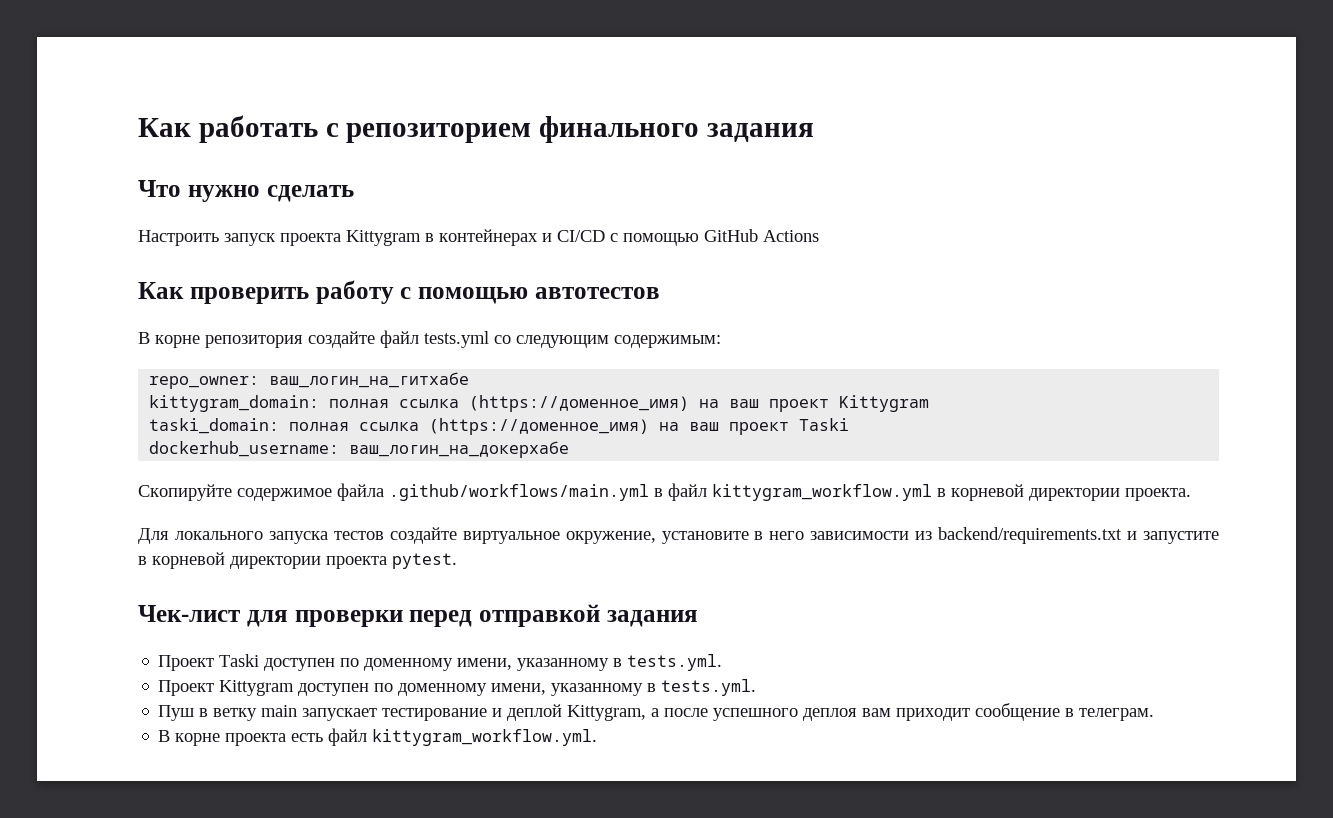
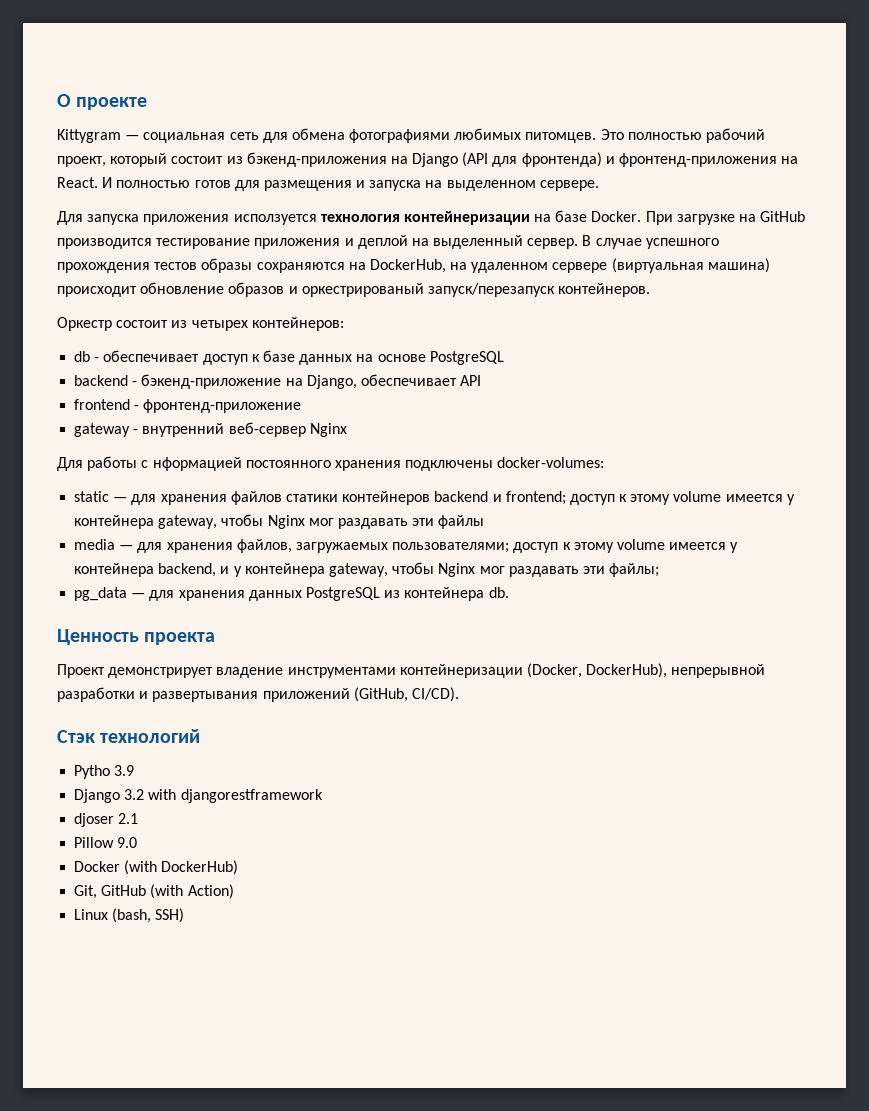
- Как работать с репозиторием финального задания
- Что нужно сделать
- Настроить запуск проекта Kittygram в контейнерах и CI/CD с помощью GitHub Actions
- Как проверить работу с помощью автотестов
- В корне репозитория создайте файл tests.yml со следующим содержимым:
- repo_owner: ваш_логин_на_гитхабе
- kittygram_domain: полная ссылка (https://доменное_имя) на ваш проект Kittygram
- taski_domain: полная ссылка (https://доменное_имя) на ваш проект Taski
- dockerhub_username: ваш_логин_на_докерхабе
- Скопируйте содержимое файла .github/workflows/main.yml в файл kittygram_workflow.yml в корневой директории проекта.
- Для локального запуска тестов создайте виртуальное окружение, установите в него зависимости из backend/requirements.txt и запустите в корневой директории проекта pytest.
- Чек-лист для проверки перед отправкой задания
- Проект Taski доступен по доменному имени, указанному в tests.yml.
- Проект Kittygram доступен по доменному имени, указанному в tests.yml.
- Пуш в ветку main запускает тестирование и деплой Kittygram, а после успешного деплоя вам приходит сообщение в телеграм.
- В корне проекта есть файл kittygram_workflow.yml.
+ О проекте
+ Kittygram — социальная сеть для обмена фотографиями любимых питомцев. Это полностью рабочий проект, который состоит из бэкенд-приложения на Django (API для фронтенда) и фронтенд-приложения на React. И полностью готов для размещения и запуска на выделенном сервере.
+ Для запуска приложения исползуется технология контейнеризации на базе Docker. При загрузке на GitHub производится тестирование приложения и деплой на выделенный сервер. В случае успешного прохождения тестов образы сохраняются на DockerHub, на удаленном сервере (виртуальная машина) происходит обновление образов и оркестрированый запуск/перезапуск контейнеров.
+ Оркестр состоит из четырех контейнеров:
+ db - обеспечивает доступ к базе данных на основе PostgreSQL
+ backend - бэкенд-приложение на Django, обеспечивает API
+ frontend - фронтенд-приложение
+ gateway - внутренний веб-сервер Nginx
+ Для работы с нформацией постоянного хранения подключены docker-volumes:
+ static — для хранения файлов статики контейнеров backend и frontend; доступ к этому volume имеется у контейнера gateway, чтобы Nginx мог раздавать эти файлы
+ media — для хранения файлов, загружаемых пользователями; доступ к этому volume имеется у контейнера backend, и у контейнера gateway, чтобы Nginx мог раздавать эти файлы;
+ pg_data — для хранения данных PostgreSQL из контейнера db.
+ Ценность проекта
+ Проект демонстрирует владение инструментами контейнеризации (Docker, DockerHub), непрерывной разработки и развертывания приложений (GitHub, CI/CD).
+ Стэк технологий
+ Pytho 3.9
+ Django 3.2 with djangorestframework
+ djoser 2.1
+ Pillow 9.0
+ Docker (with DockerHub)
+ Git, GitHub (with Action)
+ Linux (bash, SSH)

